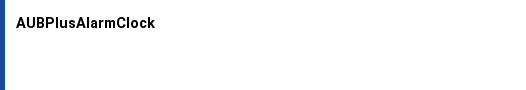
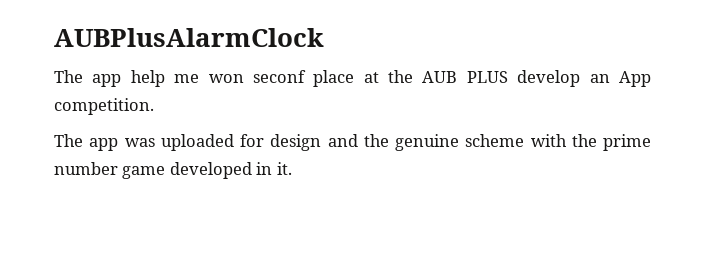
+ The app help me won seconf place at the AUB PLUS develop an App competition.
+ The app was uploaded for design and the genuine scheme with the prime number game developed in it.

